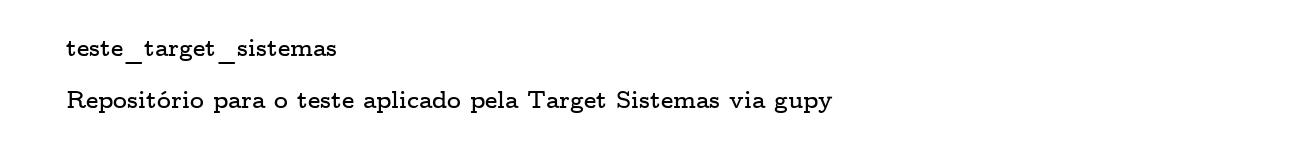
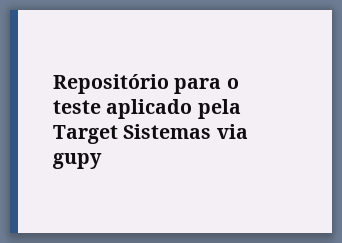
- teste_target_sistemas

